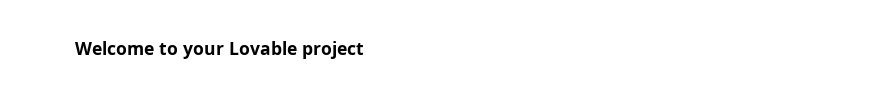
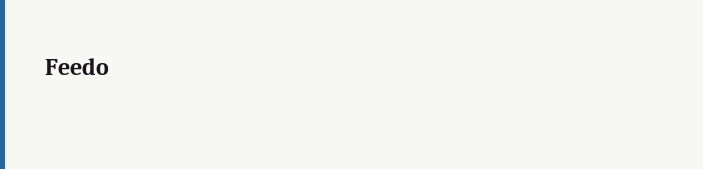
- Welcome to your Lovable project
+ Feedo

